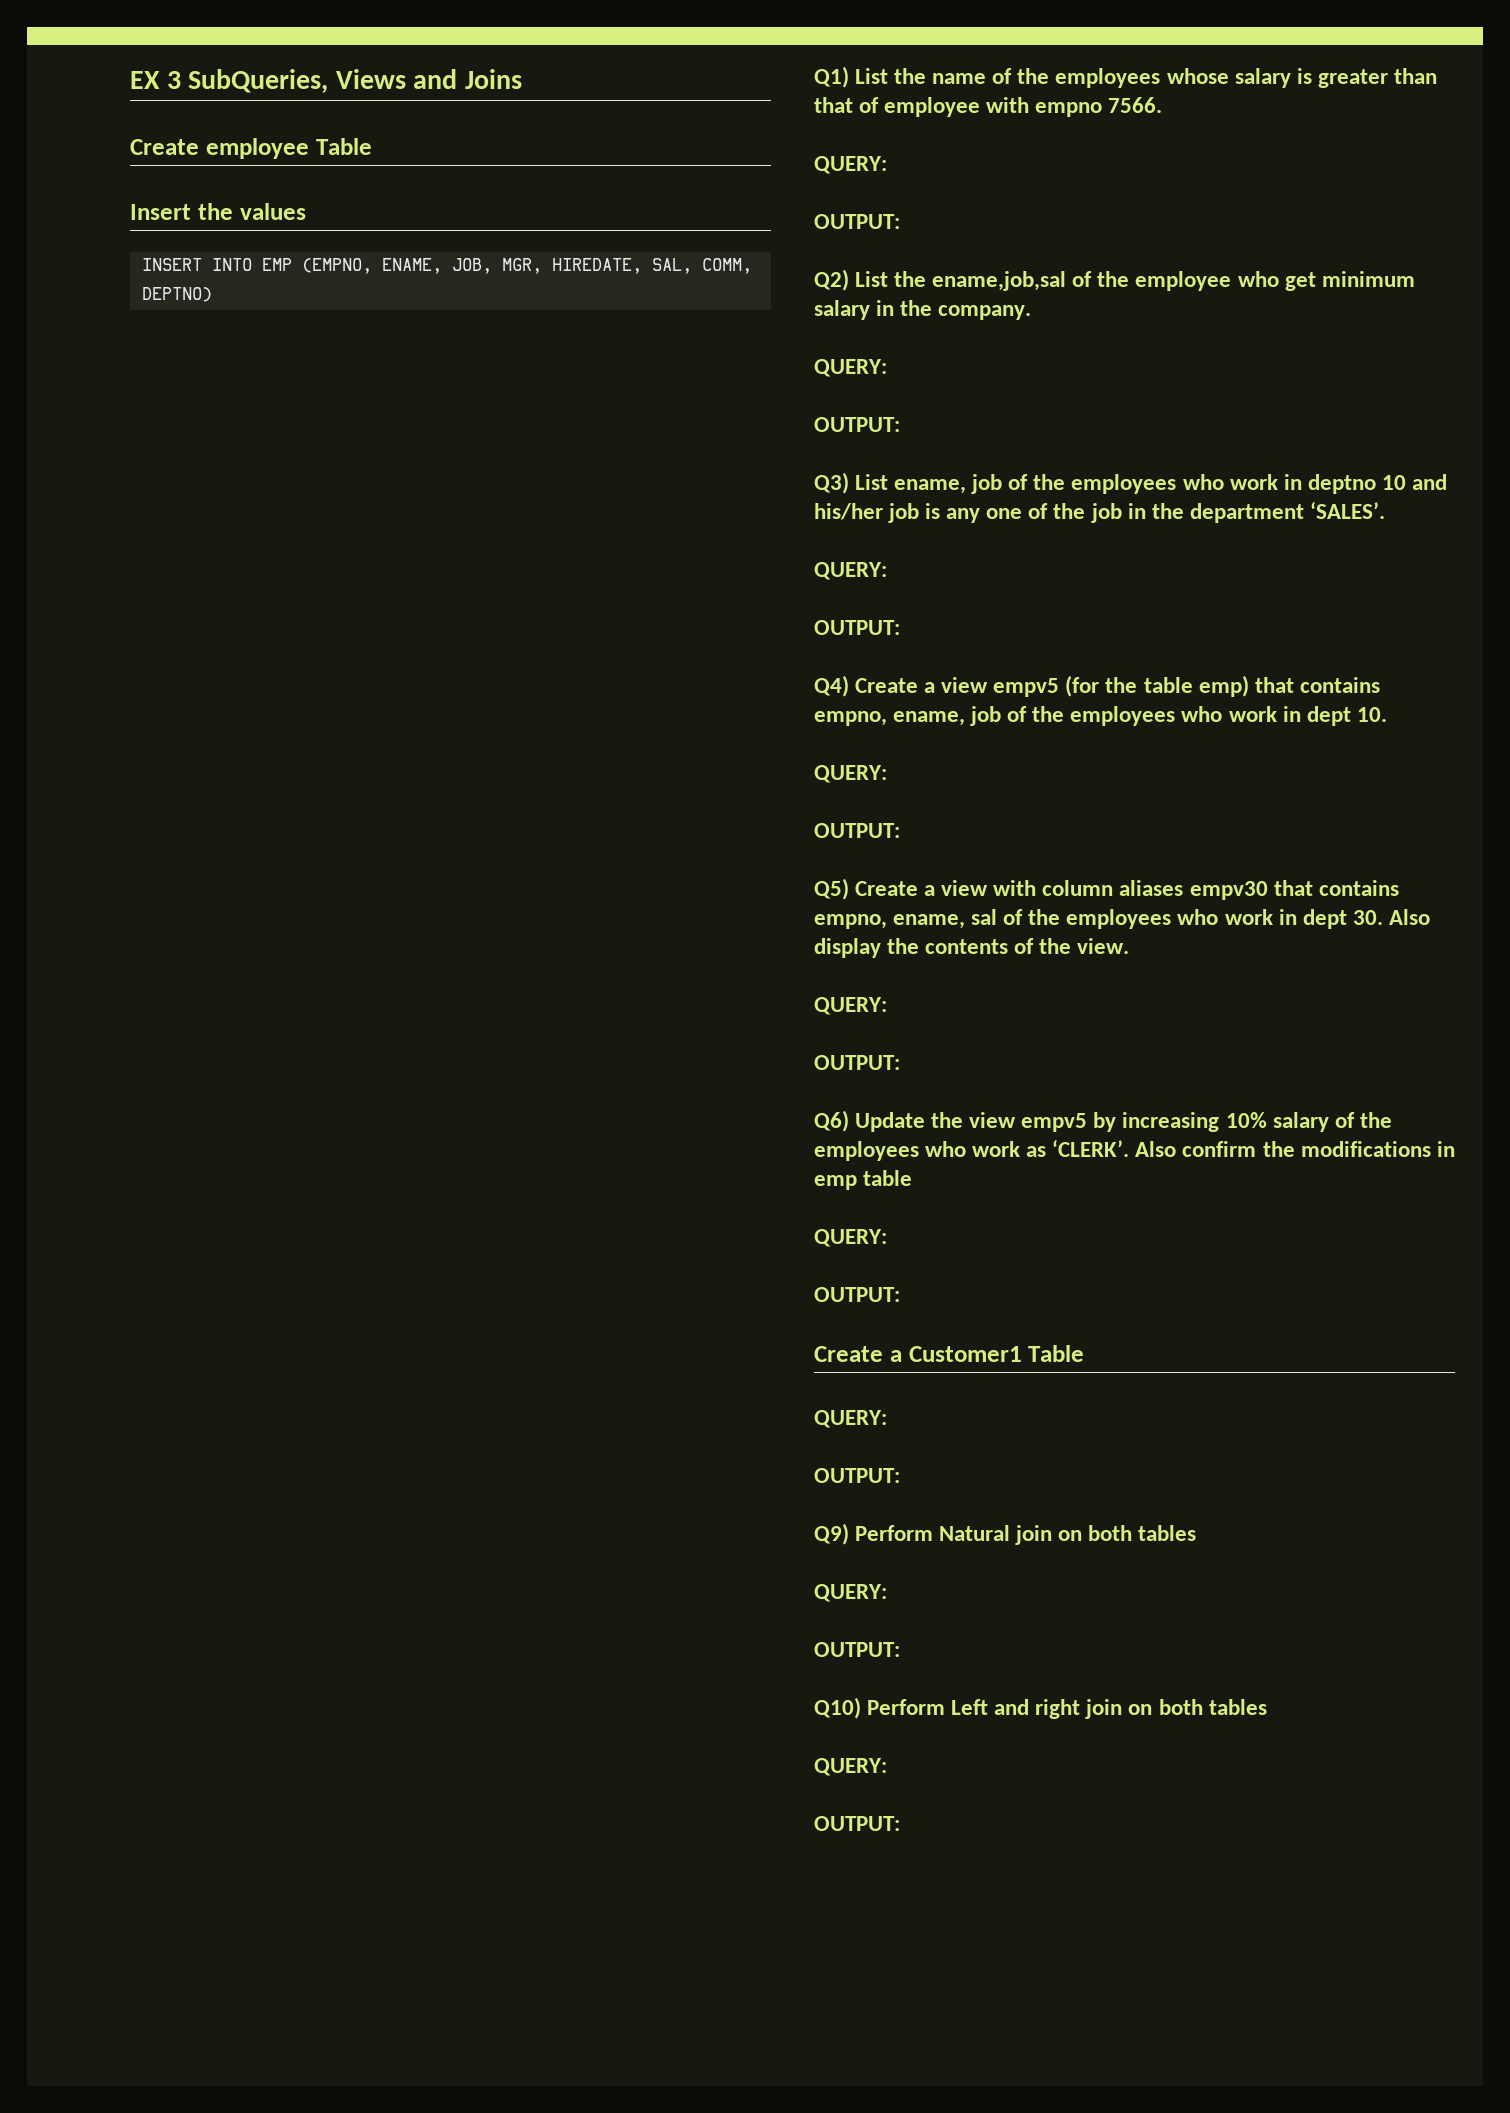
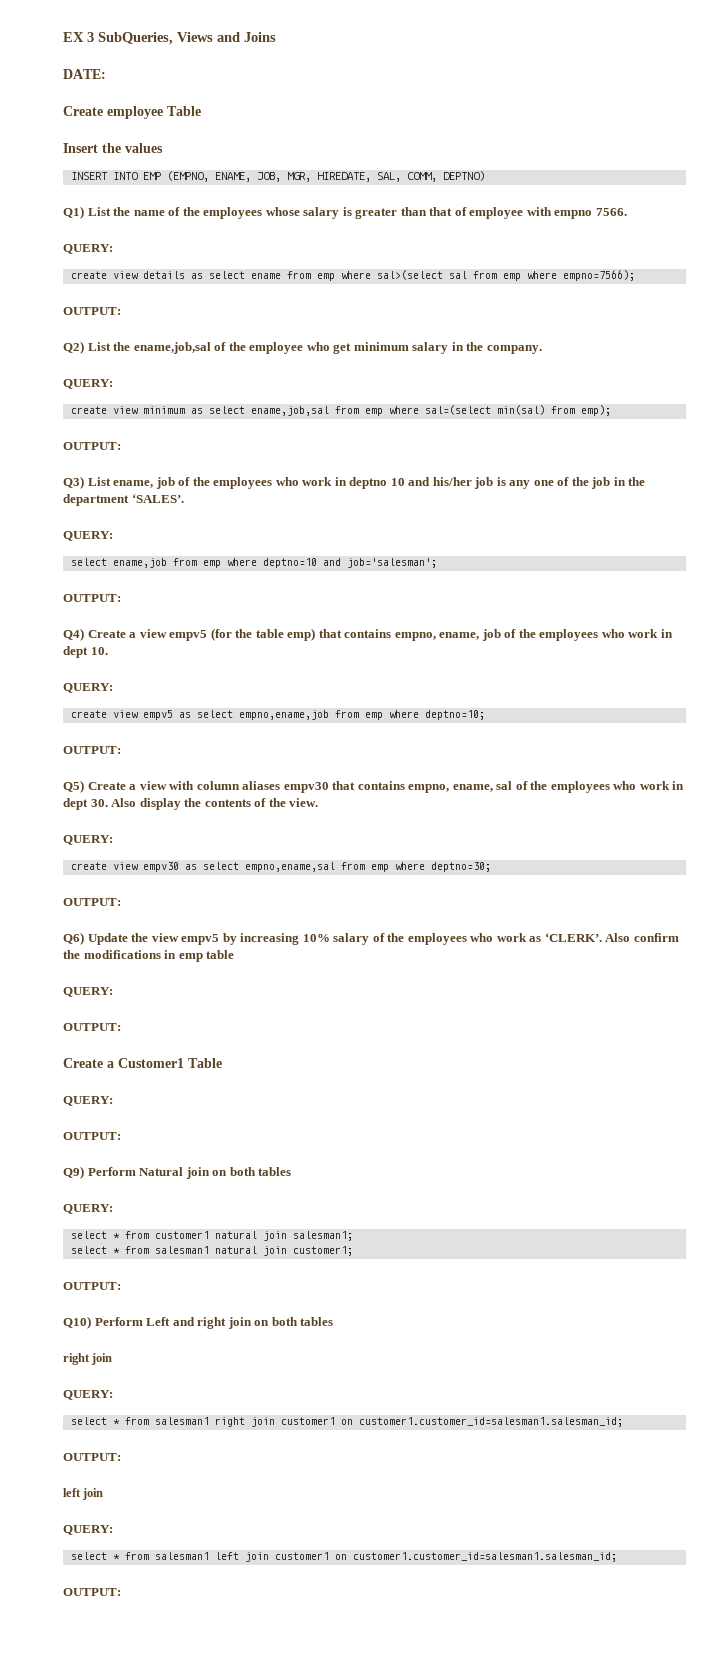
+ DATE:
+ create view details as select ename from emp where sal>(select sal from emp where empno=7566);
+ create view minimum as select ename,job,sal from emp where sal=(select min(sal) from emp);
+ select ename,job from emp where deptno=10 and job='salesman';
+ create view empv5 as select empno,ename,job from emp where deptno=10;
+ create view empv30 as select empno,ename,sal from emp where deptno=30;
+ select * from customer1 natural join salesman1;
+ select * from salesman1 natural join customer1;
  Q10) Perform Left and right join on both tables
+ right join
  QUERY:
+ select * from salesman1 right join customer1 on customer1.customer_id=salesman1.salesman_id;
+ OUTPUT:
+ left join
+ QUERY:
+ select * from salesman1 left join customer1 on customer1.customer_id=salesman1.salesman_id;

